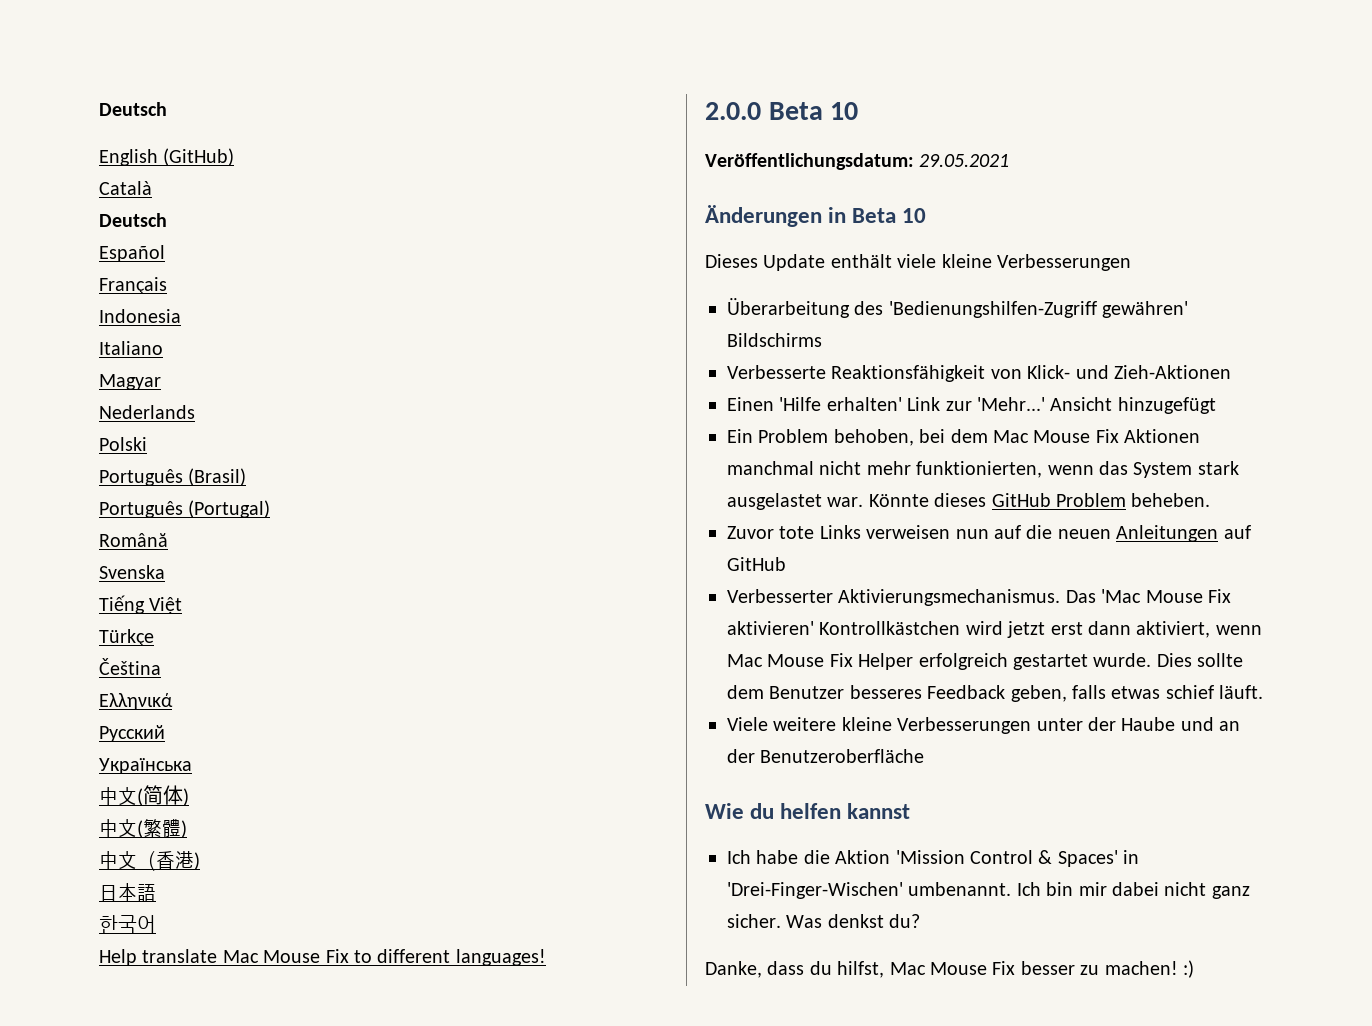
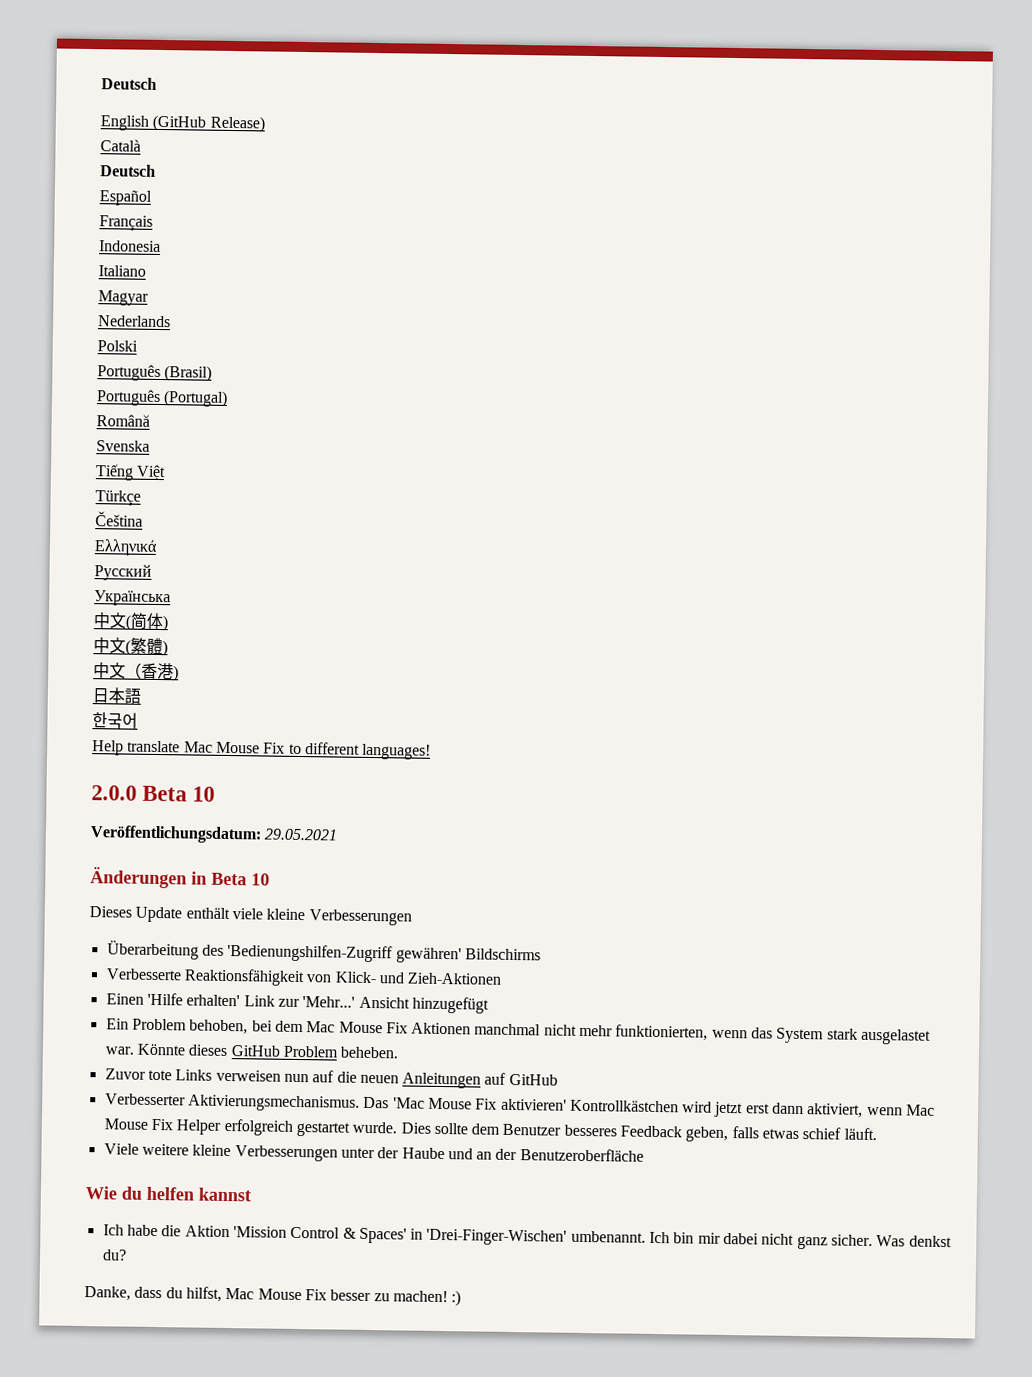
- English (GitHub)
+ English (GitHub Release)

